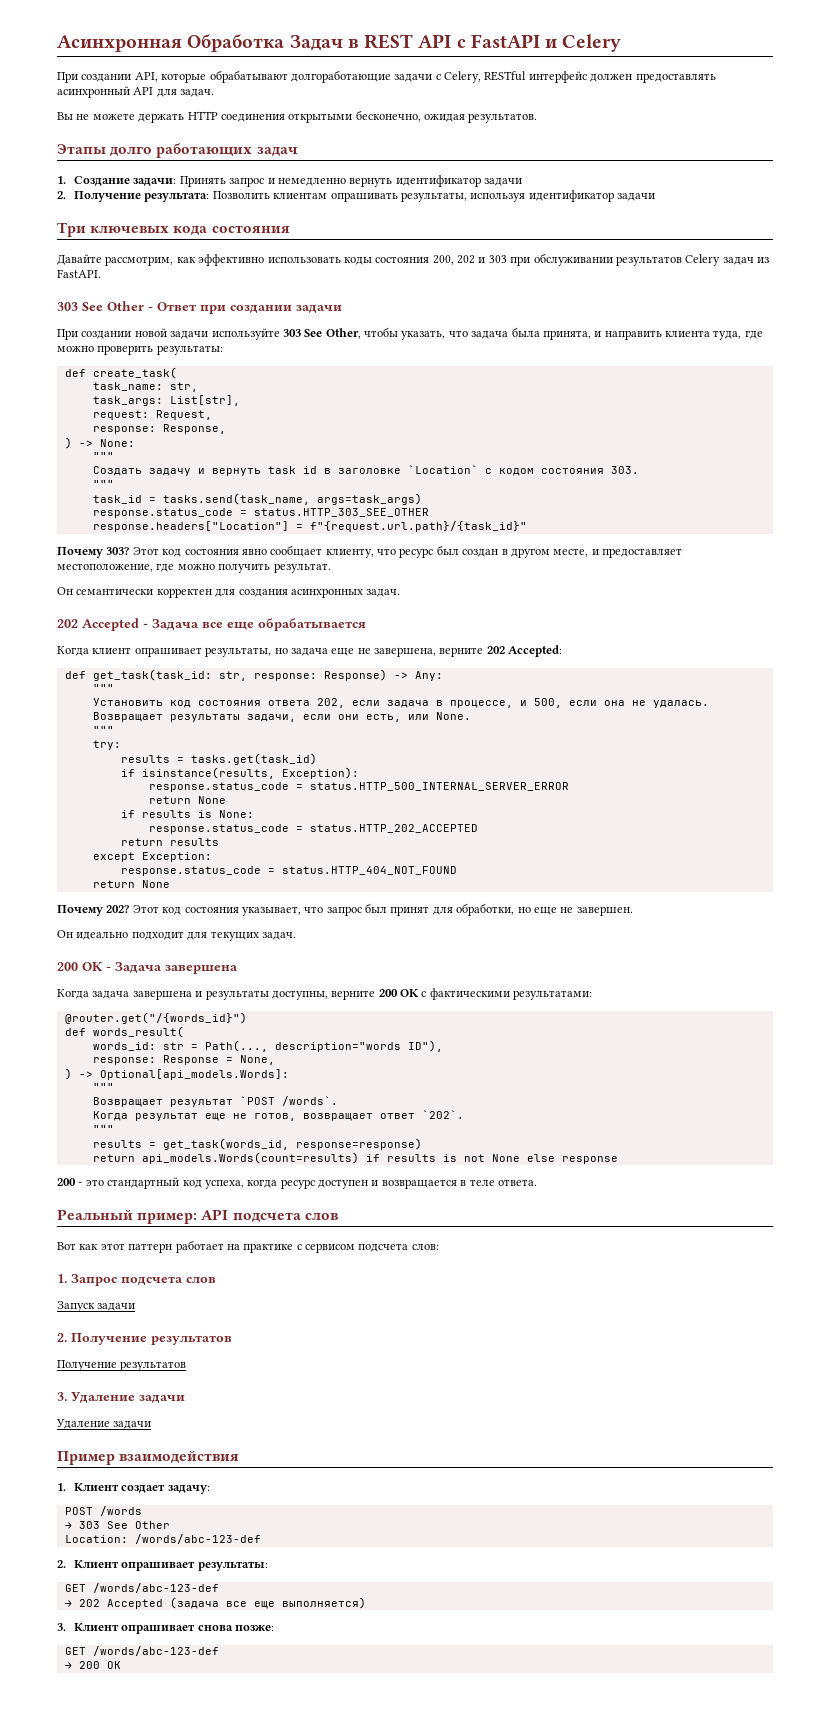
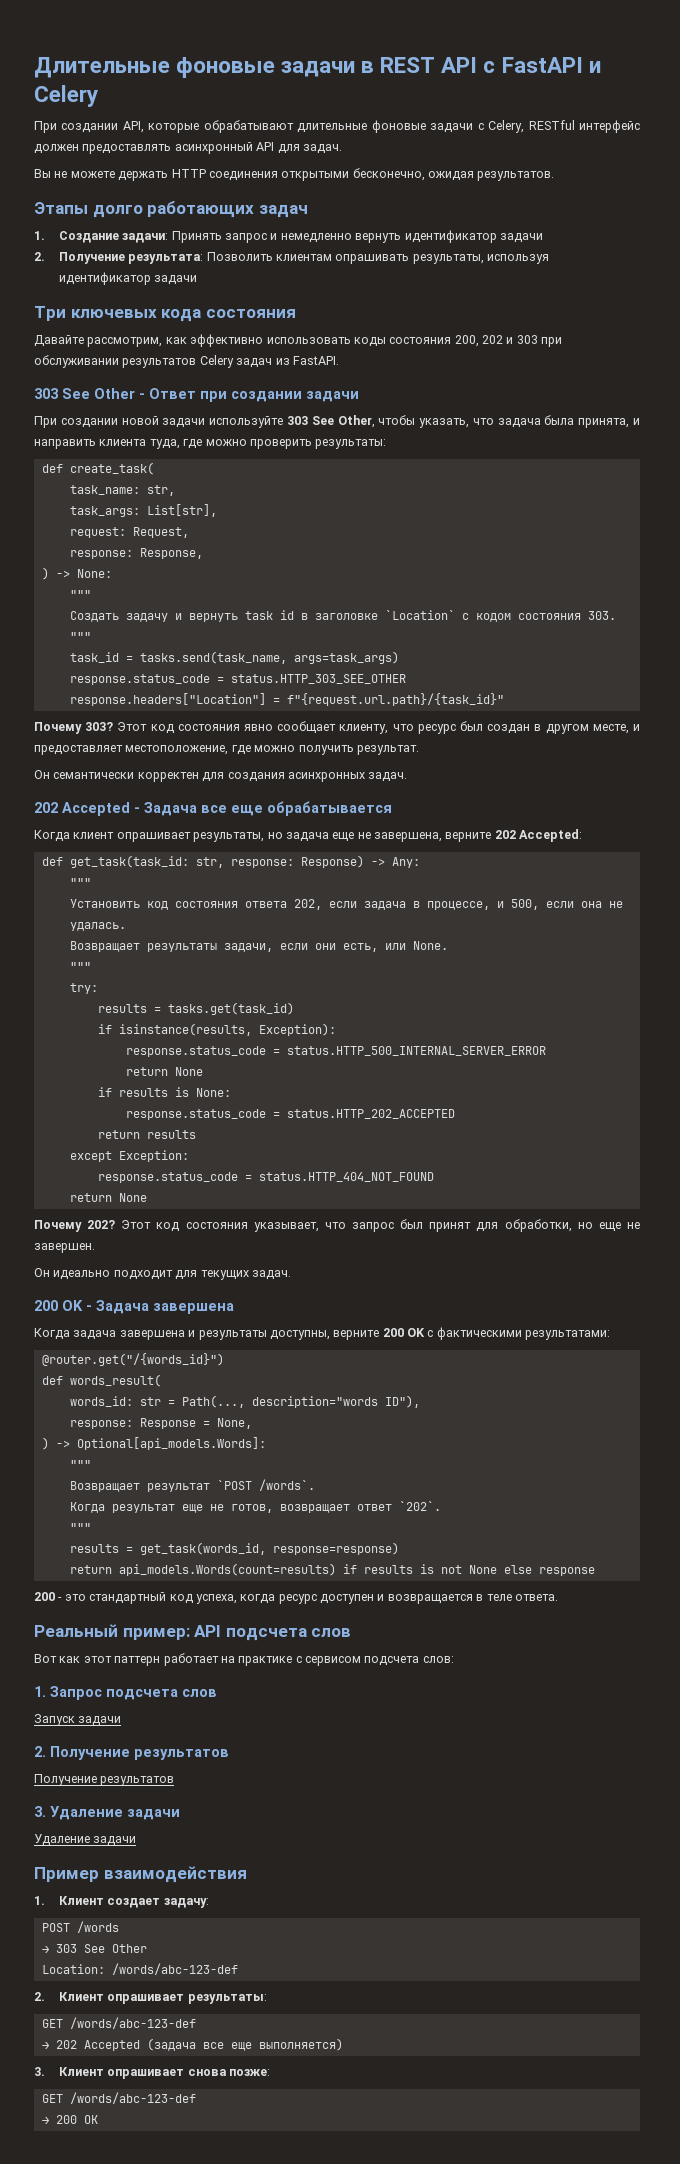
- Асинхронная Обработка Задач в REST API с FastAPI и Celery
+ Длительные фоновые задачи в REST API с FastAPI и Celery
- При создании API, которые обрабатывают долгоработающие задачи с Celery, RESTful интерфейс должен предоставлять асинхронный API для задач.
+ При создании API, которые обрабатывают длительные фоновые задачи с Celery, RESTful интерфейс должен предоставлять асинхронный API для задач.

